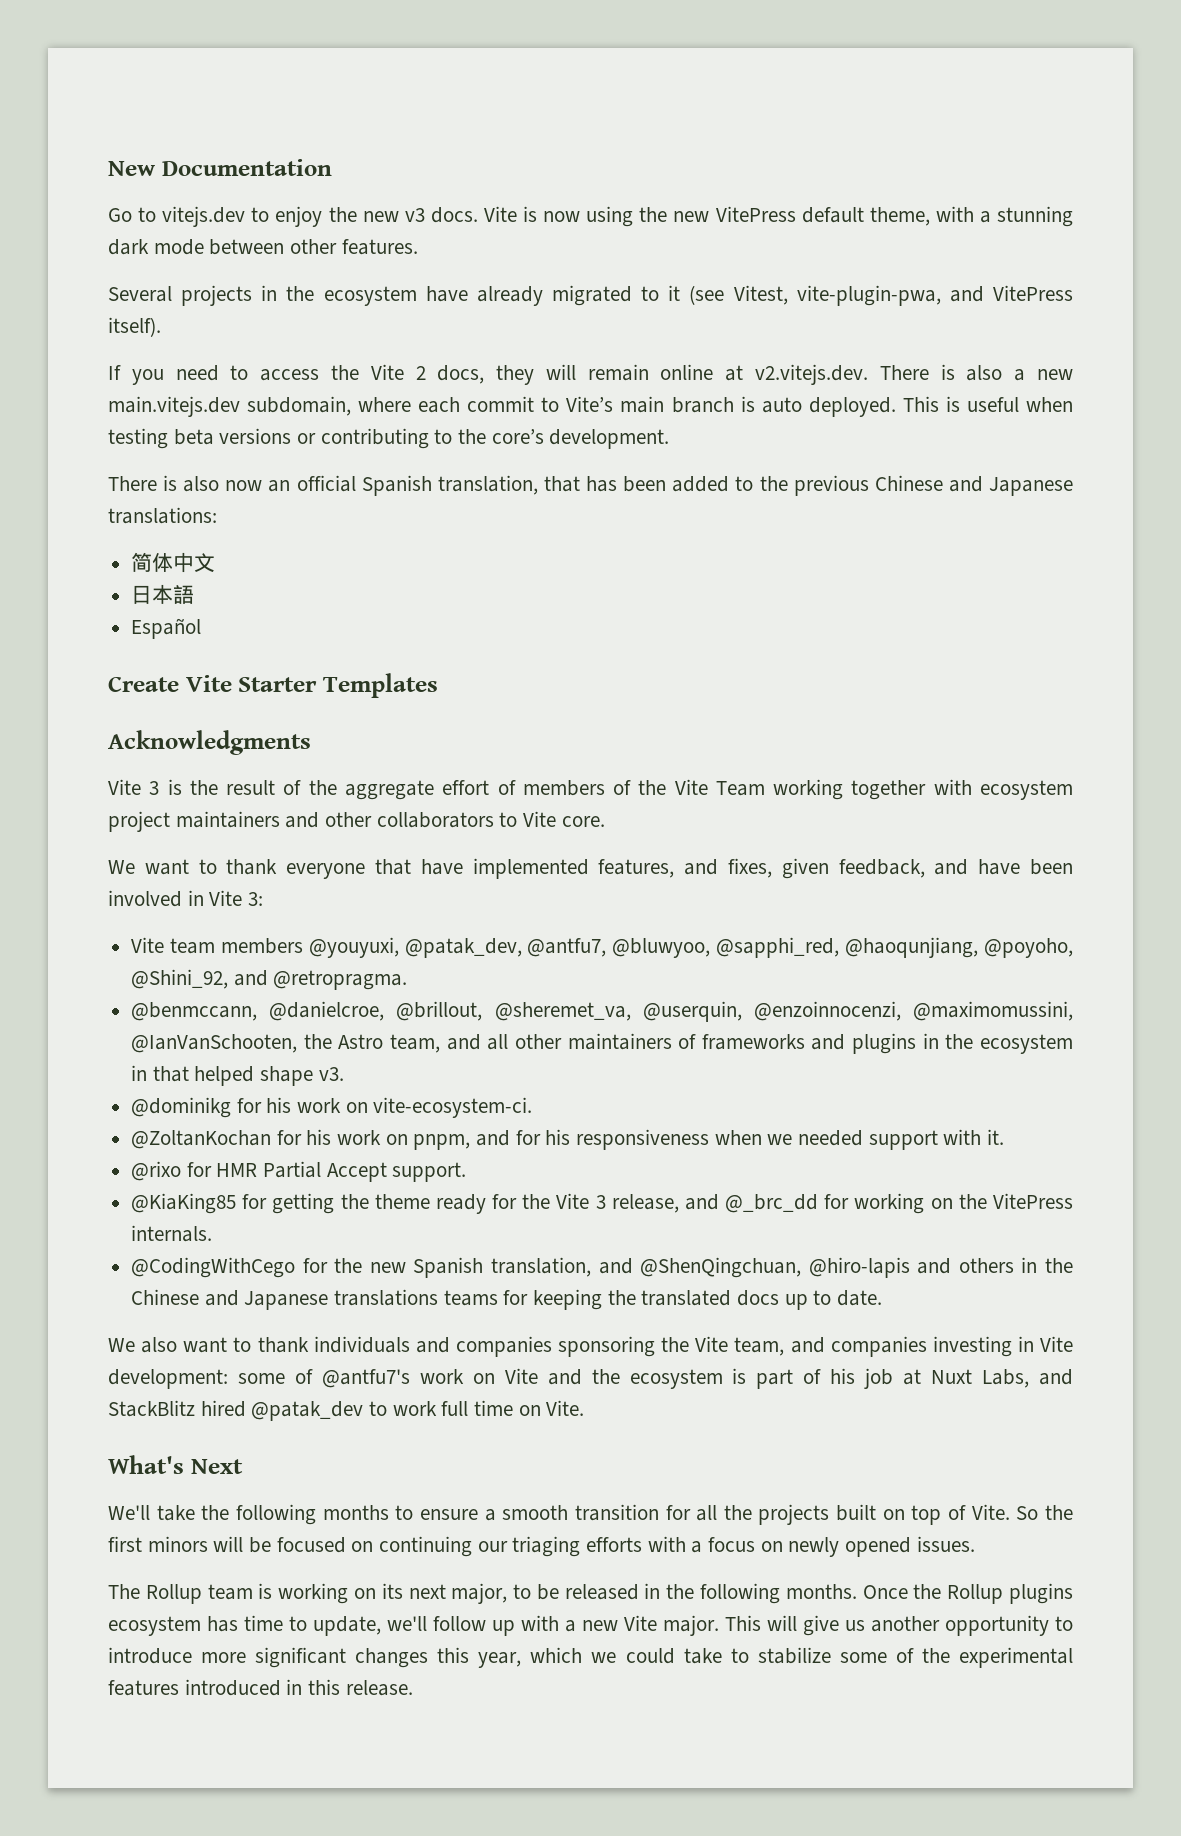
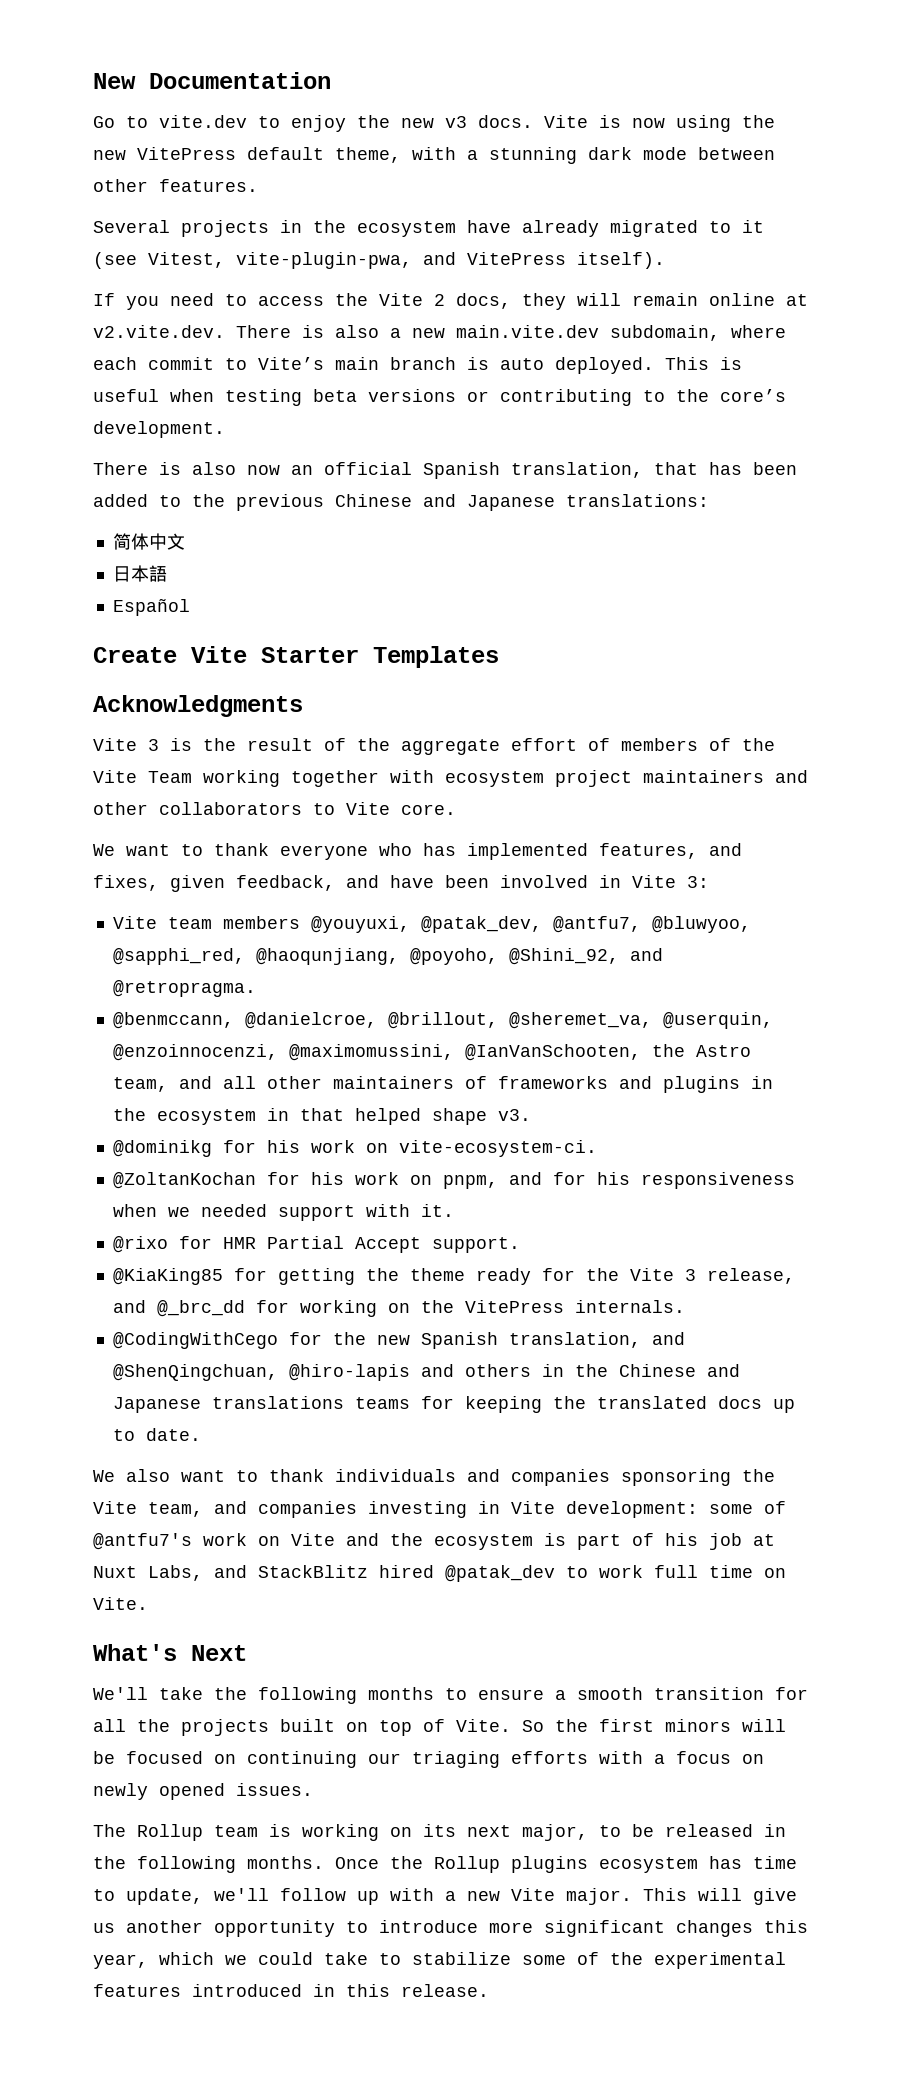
- Go to vitejs.dev to enjoy the new v3 docs.
+ Go to vite.dev to enjoy the new v3 docs.
- If you need to access the Vite 2 docs, they will remain online at v2.vitejs.dev. There is also a new main.vitejs.dev subdomain, where each commit to Vite’s main branch is auto deployed.
+ If you need to access the Vite 2 docs, they will remain online at v2.vite.dev. There is also a new main.vite.dev subdomain, where each commit to Vite’s main branch is auto deployed.
- We want to thank everyone that have implemented features, and fixes, given feedback, and have been involved in Vite 3:
+ We want to thank everyone who has implemented features, and fixes, given feedback, and have been involved in Vite 3:

